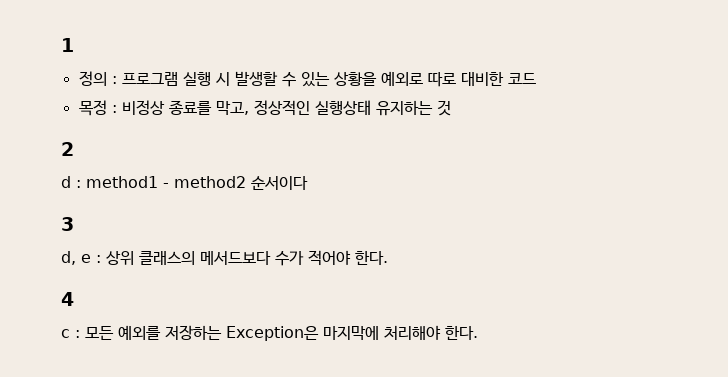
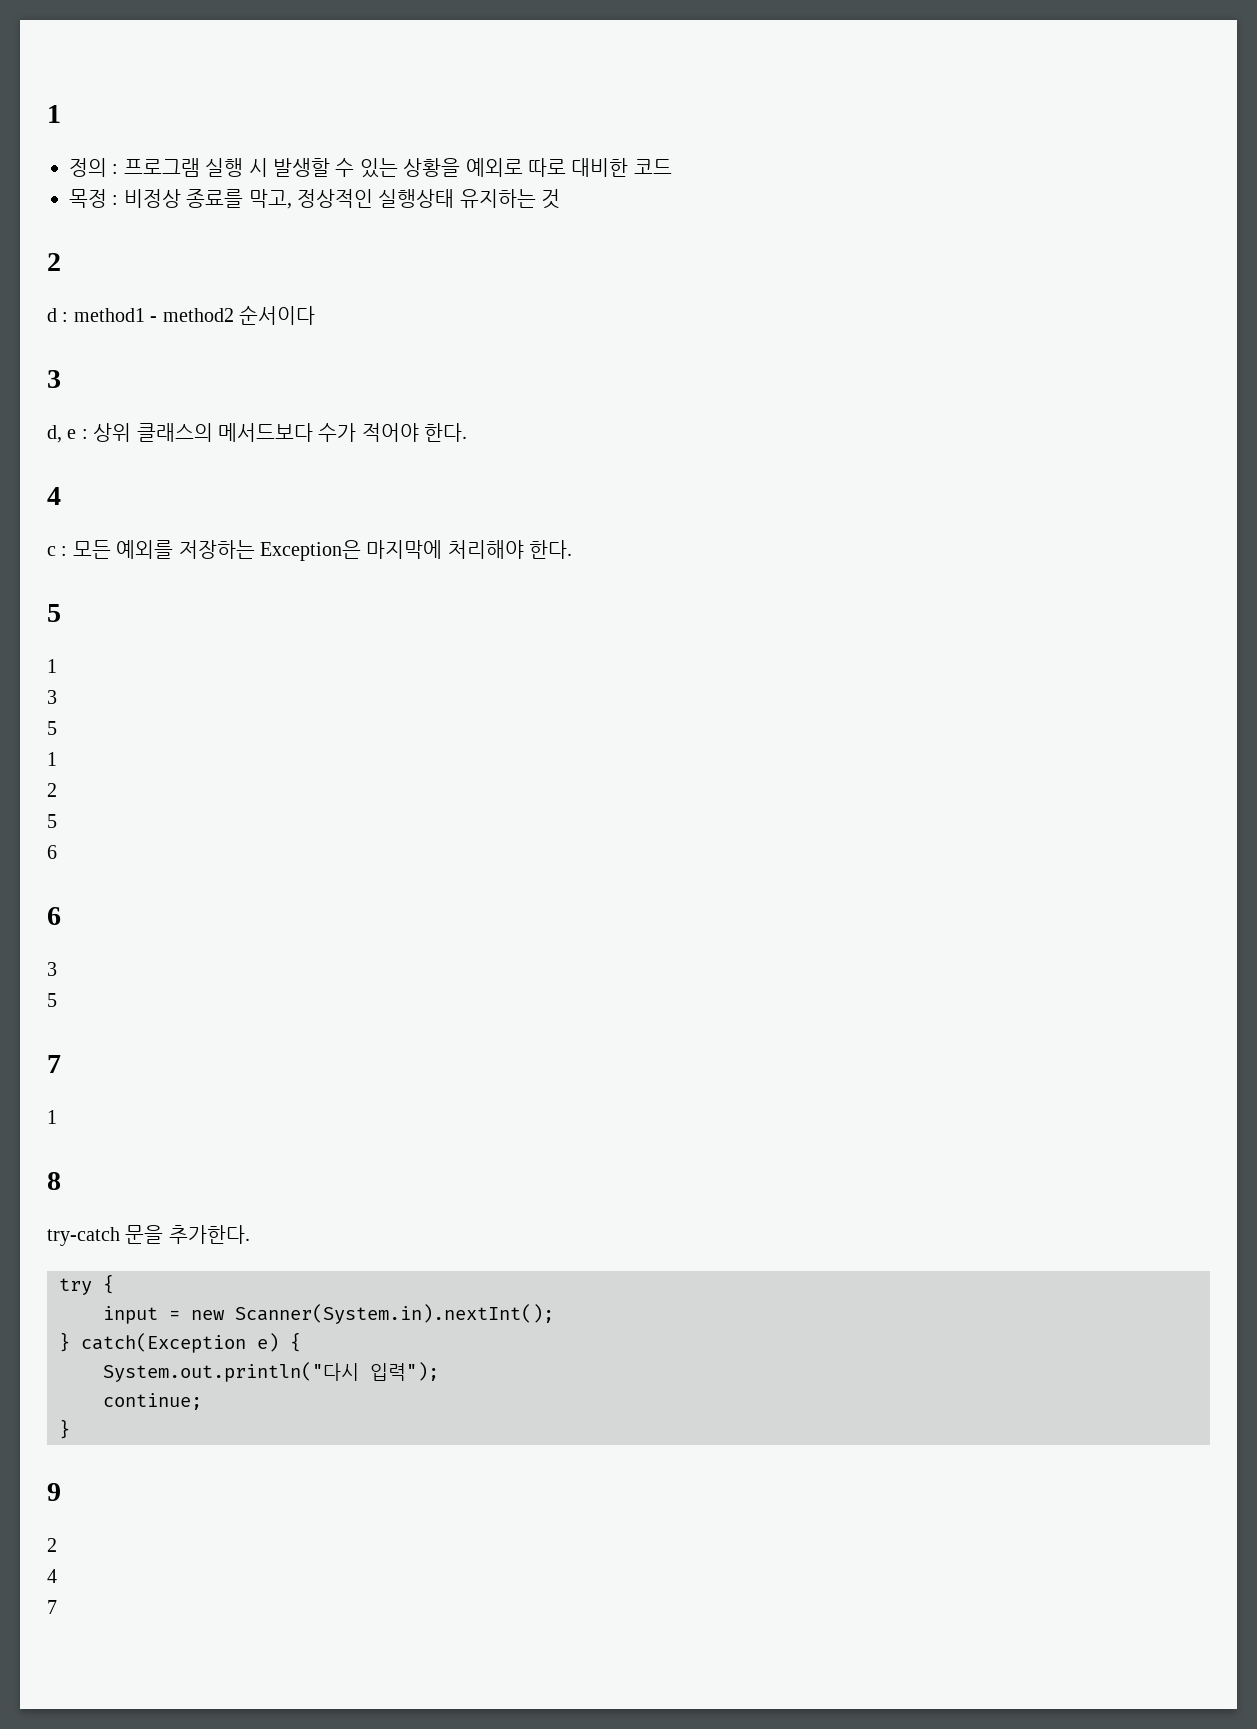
  c : 모든 예외를 저장하는 Exception은 마지막에 처리해야 한다.
+ 5
+ 1
+ 3
+ 5
+ 1
+ 2
+ 5
+ 6
+ 6
+ 3
+ 5
+ 7
+ 1
+ 8
+ try-catch 문을 추가한다.
+ try {
+ input = new Scanner(System.in).nextInt();
+ } catch(Exception e) {
+ System.out.println("다시 입력");
+ continue;
+ }
+ 9
+ 2
+ 4
+ 7

